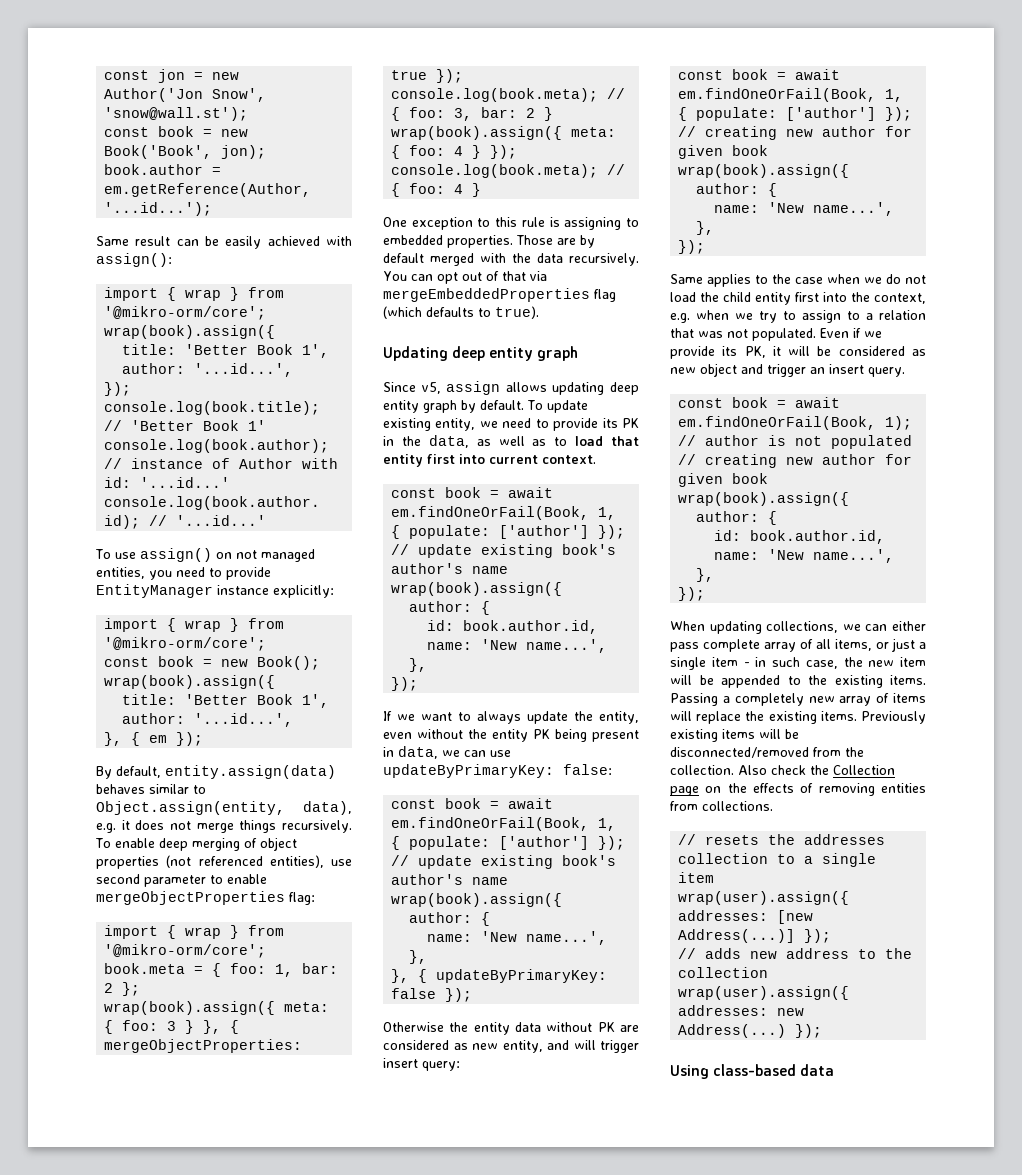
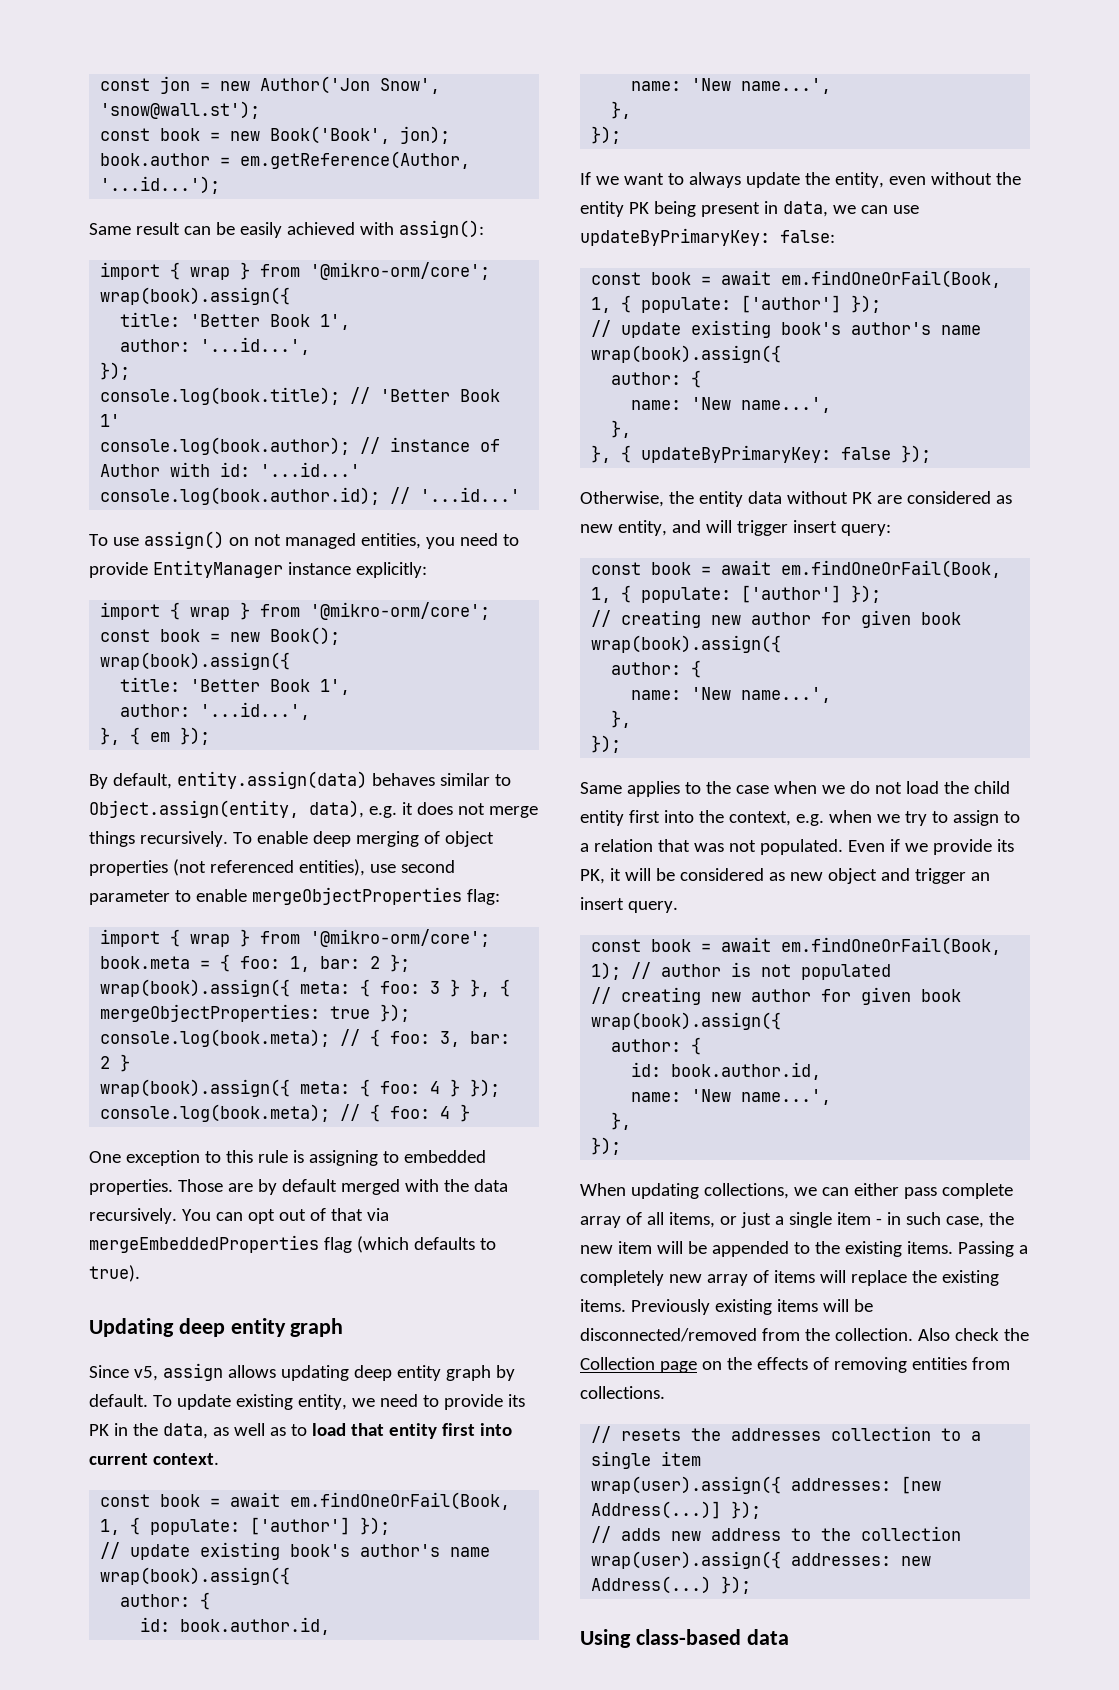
- Otherwise the entity data without PK are considered as new entity, and will trigger insert query:
+ Otherwise, the entity data without PK are considered as new entity, and will trigger insert query:

